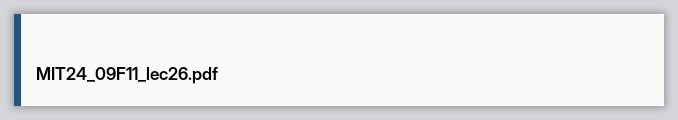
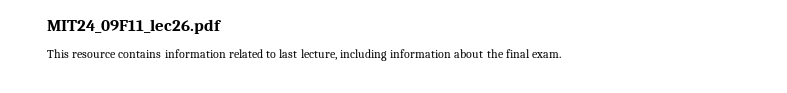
+ This resource contains information related to last lecture, including information about the final exam.

